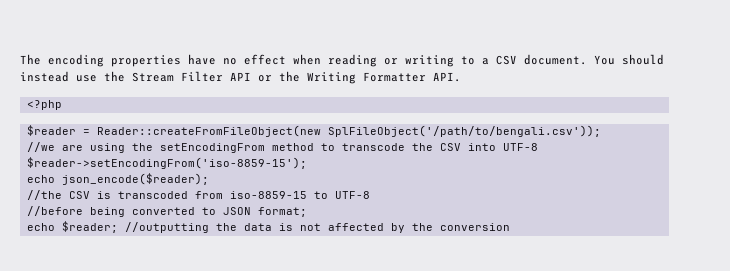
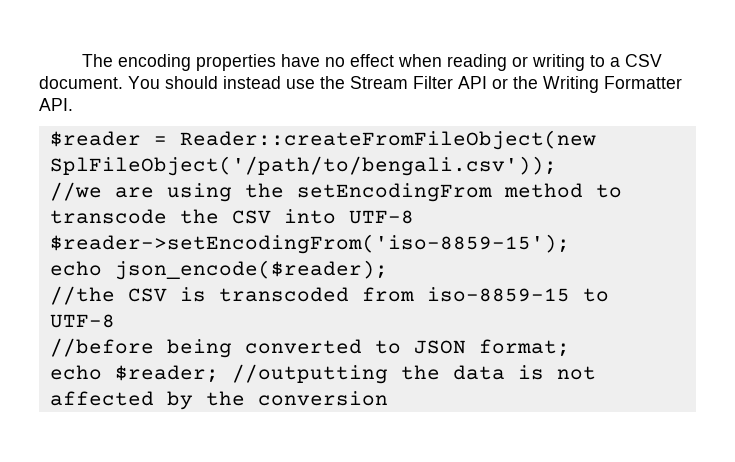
- <?php

